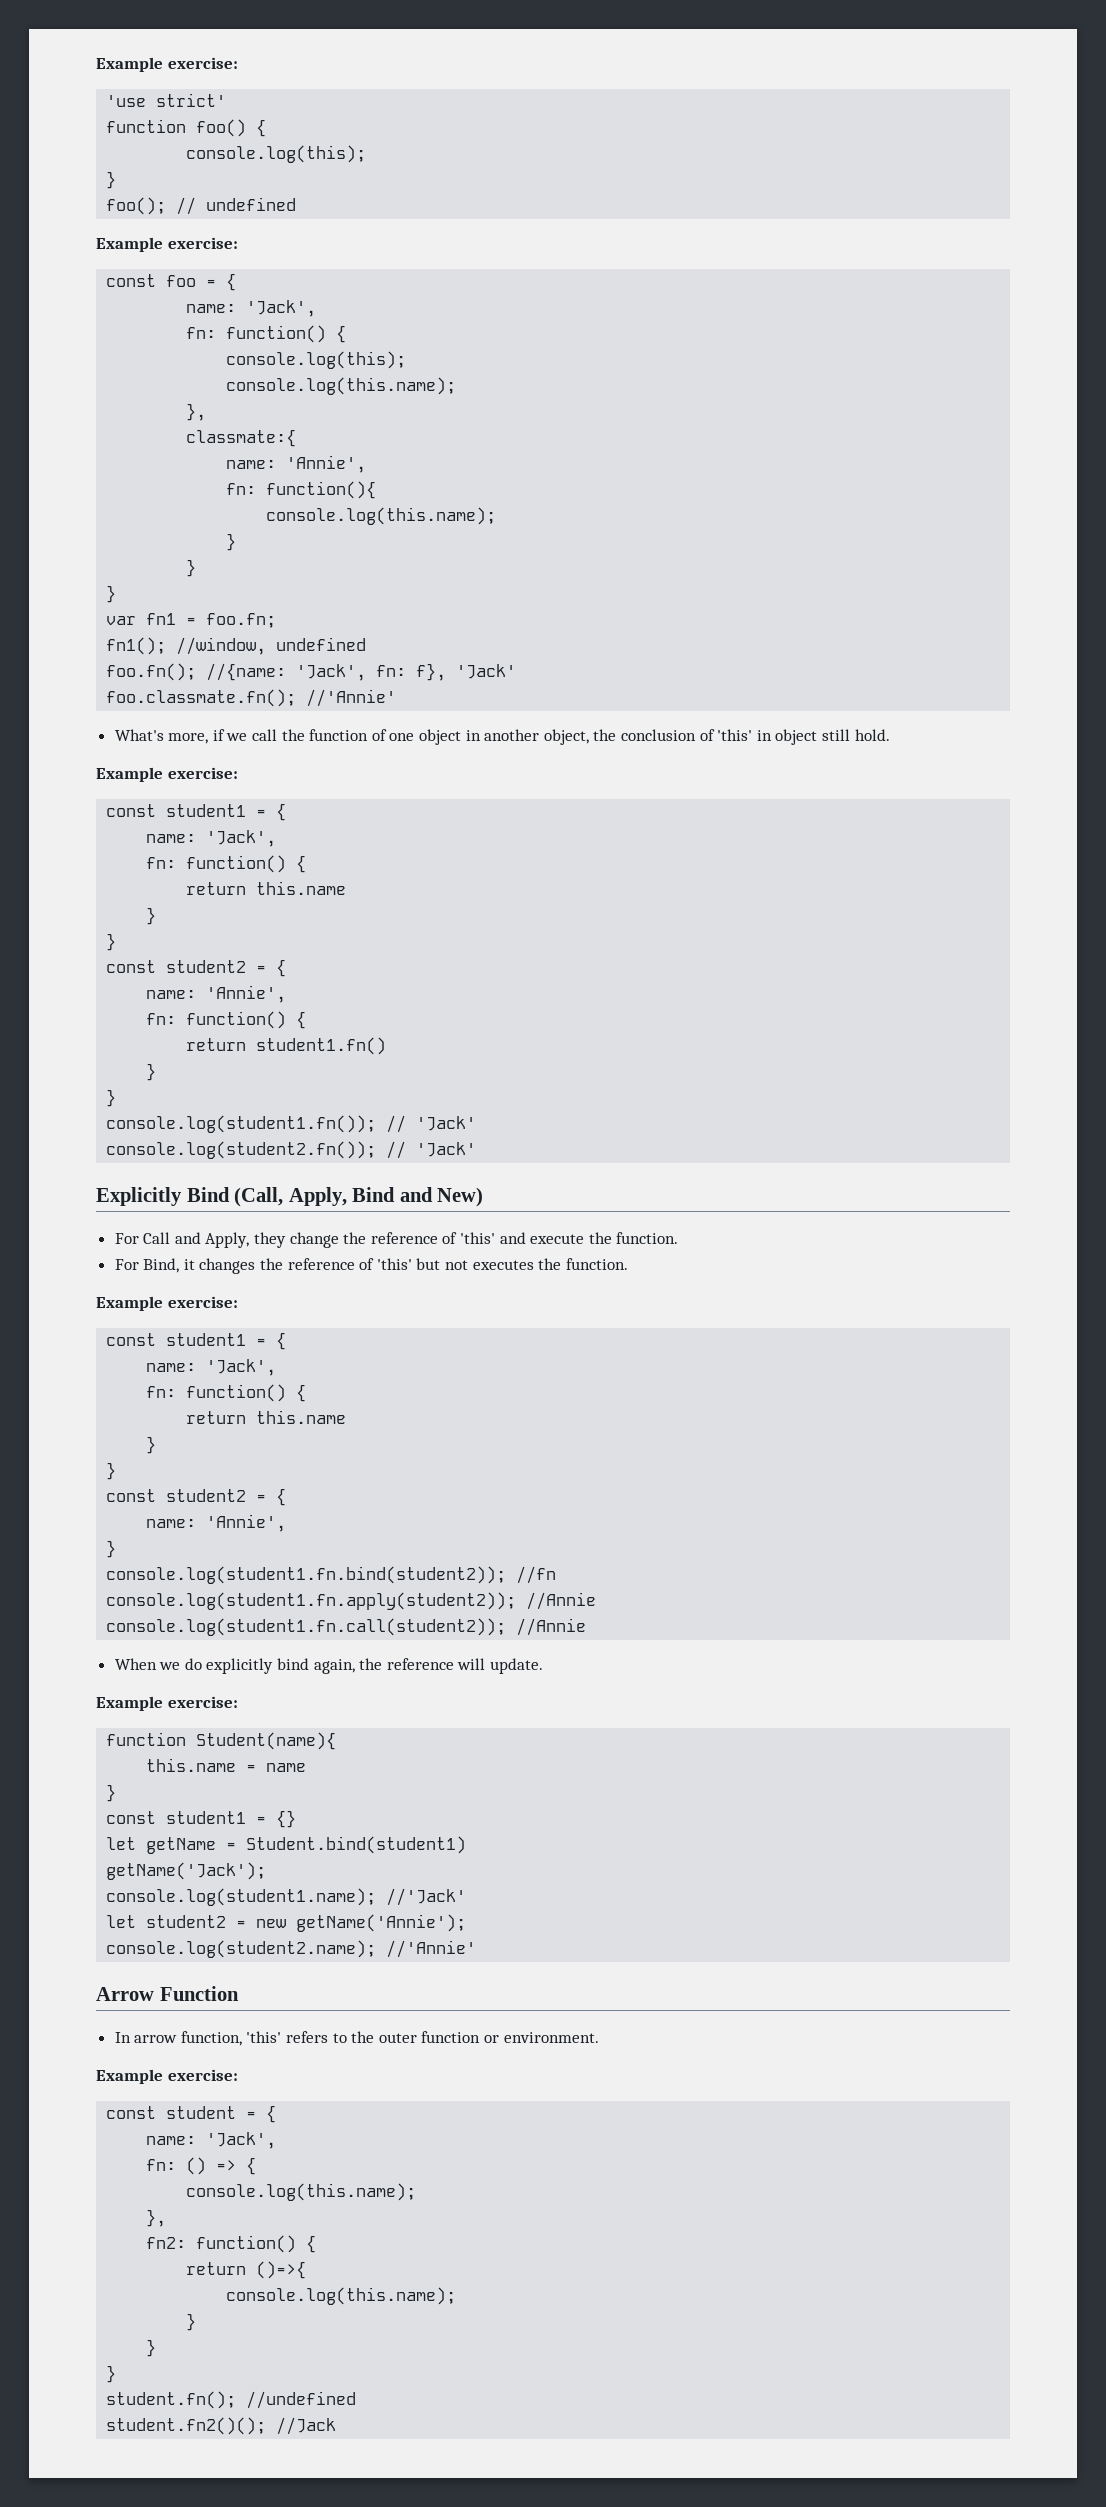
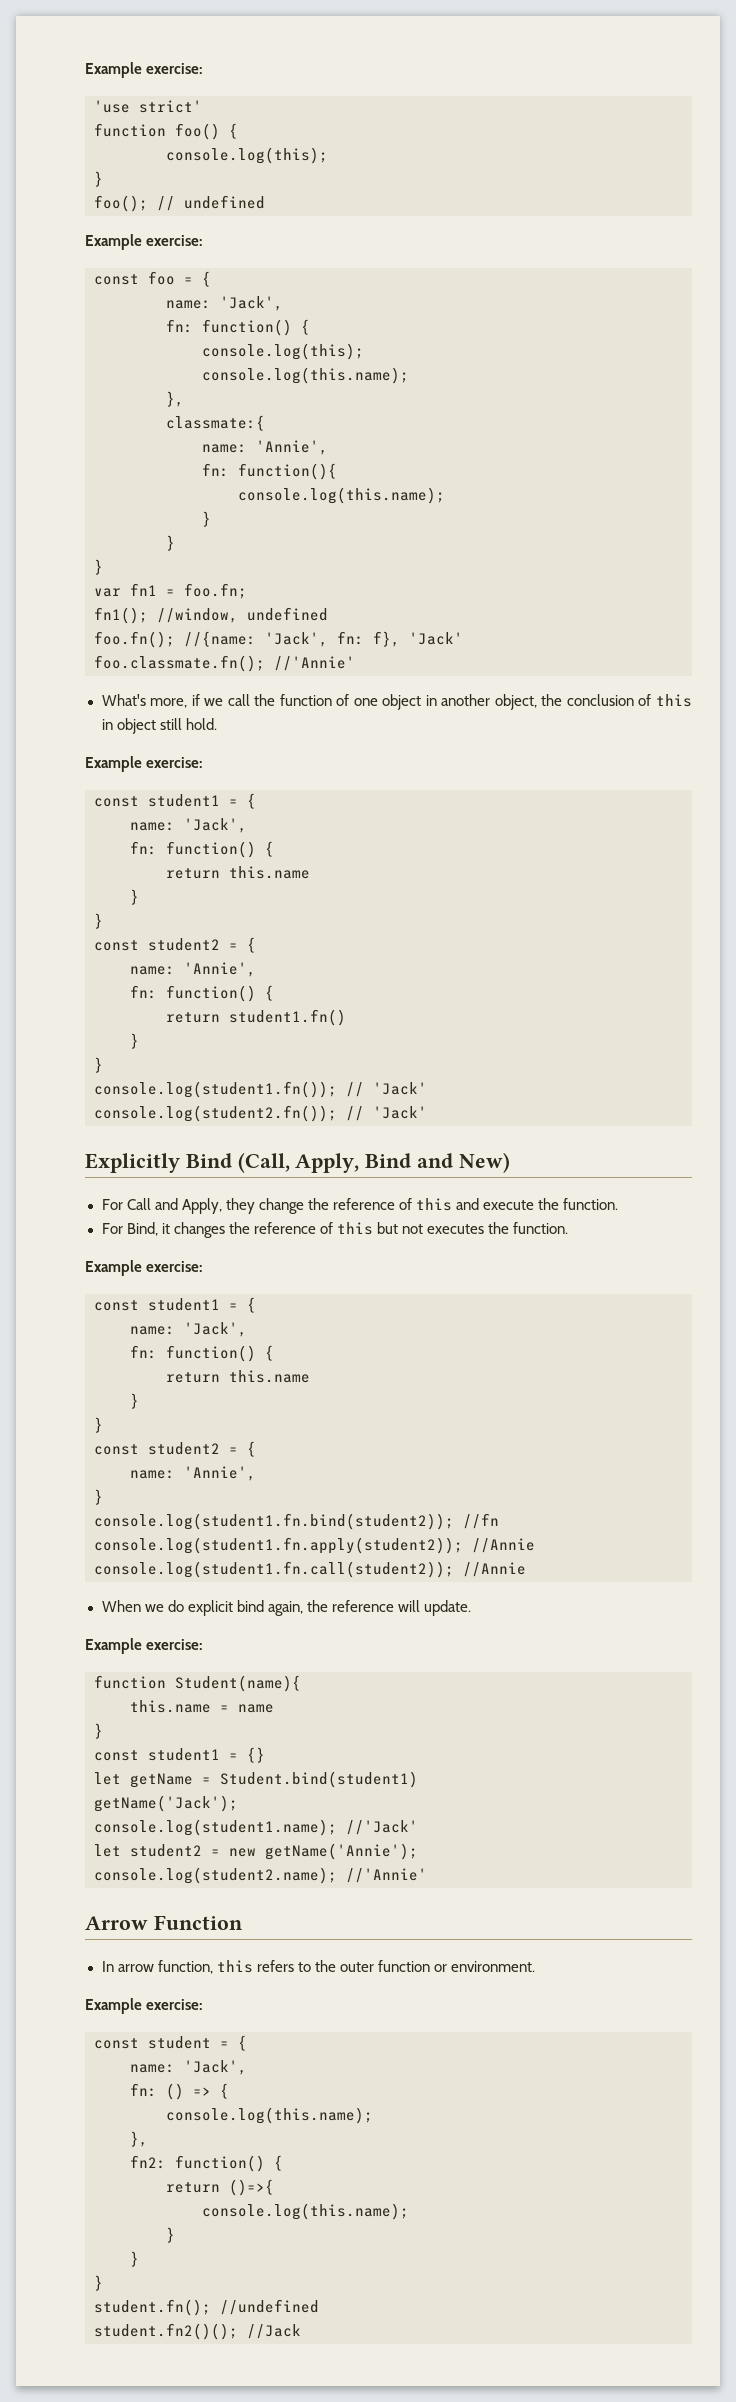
- What's more, if we call the function of one object in another object, the conclusion of 'this' in object still hold.
+ What's more, if we call the function of one object in another object, the conclusion of this in object still hold.
- For Call and Apply, they change the reference of 'this' and execute the function.
+ For Call and Apply, they change the reference of this and execute the function.
- For Bind, it changes the reference of 'this' but not executes the function.
+ For Bind, it changes the reference of this but not executes the function.
- When we do explicitly bind again, the reference will update.
+ When we do explicit bind again, the reference will update.
- In arrow function, 'this' refers to the outer function or environment.
+ In arrow function, this refers to the outer function or environment.

